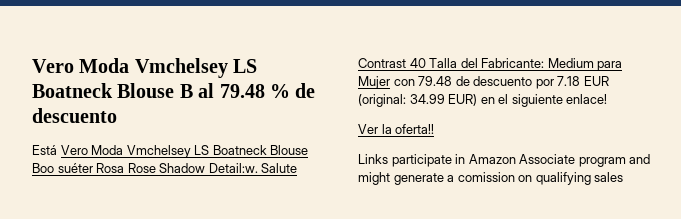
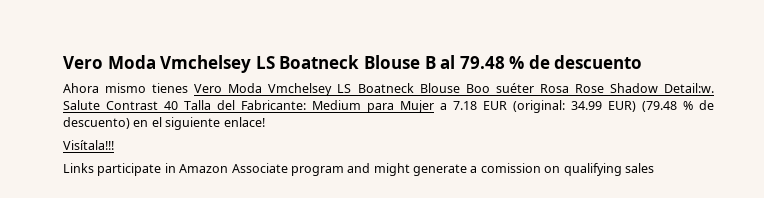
- Está Vero Moda Vmchelsey LS Boatneck Blouse Boo suéter Rosa Rose Shadow Detail:w.
+ Ahora mismo tienes Vero Moda Vmchelsey LS Boatneck Blouse Boo suéter Rosa Rose Shadow Detail:w.
- Salute Contrast 40 Talla del Fabricante: Medium para Mujer con 79.48 de descuento por 7.18 EUR (original: 34.99 EUR) en el siguiente enlace!
+ Salute Contrast 40 Talla del Fabricante: Medium para Mujer a 7.18 EUR (original: 34.99 EUR) (79.48 % de descuento) en el siguiente enlace!
- Ver la oferta!!
+ Visítala!!!

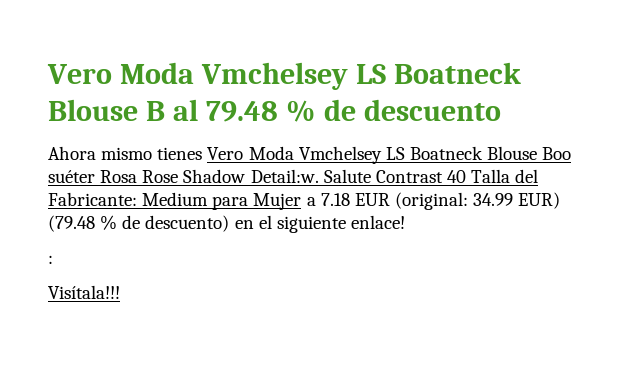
+ :
- Links participate in Amazon Associate program and might generate a comission on qualifying sales

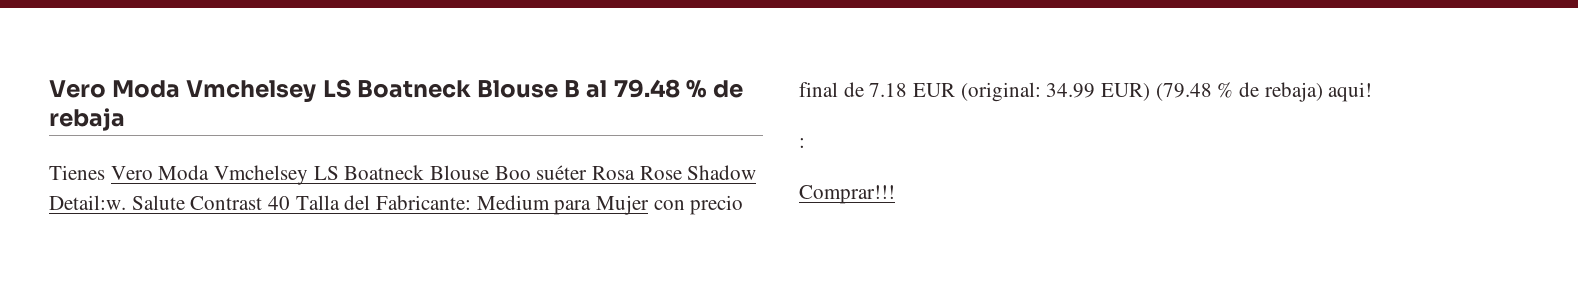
- Vero Moda Vmchelsey LS Boatneck Blouse B al 79.48 % de descuento
- Ahora mismo tienes Vero Moda Vmchelsey LS Boatneck Blouse Boo suéter Rosa Rose Shadow Detail:w.
+ Vero Moda Vmchelsey LS Boatneck Blouse B al 79.48 % de rebaja
+ Tienes Vero Moda Vmchelsey LS Boatneck Blouse Boo suéter Rosa Rose Shadow Detail:w.
- Salute Contrast 40 Talla del Fabricante: Medium para Mujer a 7.18 EUR (original: 34.99 EUR) (79.48 % de descuento) en el siguiente enlace!
+ Salute Contrast 40 Talla del Fabricante: Medium para Mujer con precio final de 7.18 EUR (original: 34.99 EUR) (79.48 % de rebaja) aqui!
- Visítala!!!
+ Comprar!!!

